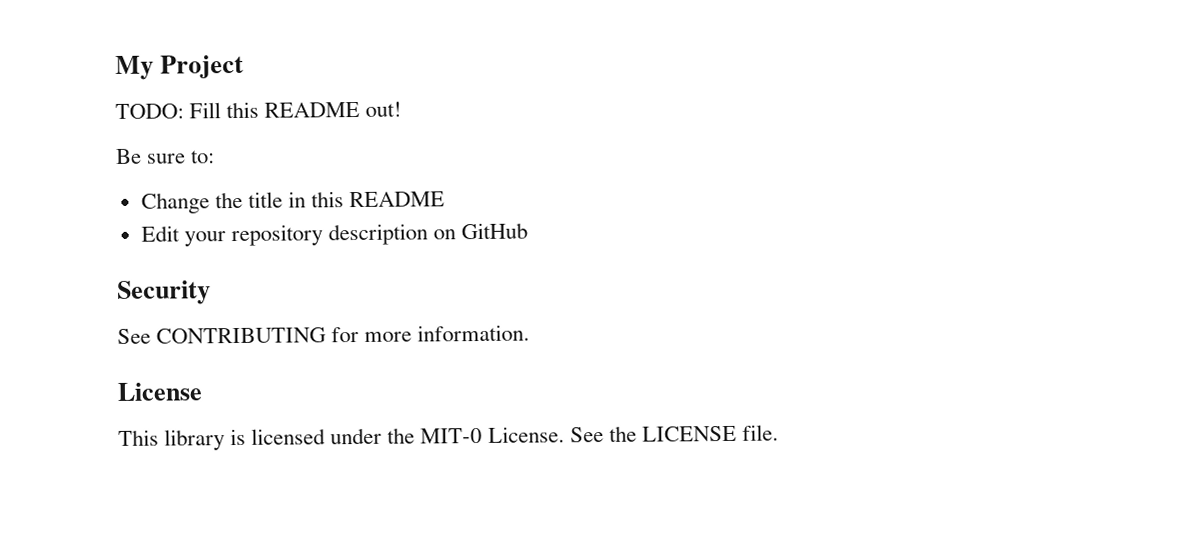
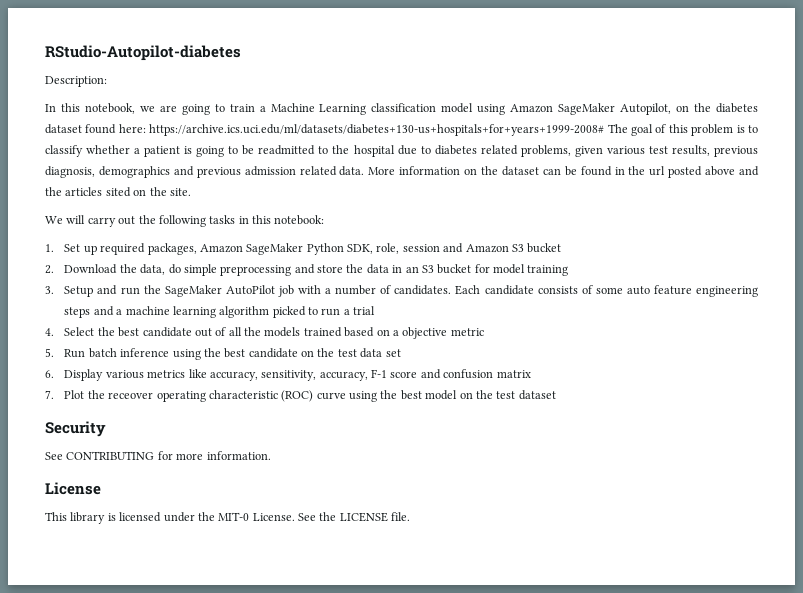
- My Project
- TODO: Fill this README out!
- Be sure to:
- Change the title in this README
- Edit your repository description on GitHub
+ RStudio-Autopilot-diabetes
+ Description:
+ In this notebook, we are going to train a Machine Learning classification model using Amazon SageMaker Autopilot, on the diabetes dataset found here: https://archive.ics.uci.edu/ml/datasets/diabetes+130-us+hospitals+for+years+1999-2008# The goal of this problem is to classify whether a patient is going to be readmitted to the hospital due to diabetes related problems, given various test results, previous diagnosis, demographics and previous admission related data. More information on the dataset can be found in the url posted above and the articles sited on the site.
+ We will carry out the following tasks in this notebook:
+ 1. Set up required packages, Amazon SageMaker Python SDK, role, session and Amazon S3 bucket
+ 2. Download the data, do simple preprocessing and store the data in an S3 bucket for model training
+ 3. Setup and run the SageMaker AutoPilot job with a number of candidates. Each candidate consists of some auto feature engineering steps and a machine learning algorithm picked to run a trial
+ 4. Select the best candidate out of all the models trained based on a objective metric
+ 5. Run batch inference using the best candidate on the test data set
+ 6. Display various metrics like accuracy, sensitivity, accuracy, F-1 score and confusion matrix
+ 7. Plot the receover operating characteristic (ROC) curve using the best model on the test dataset

